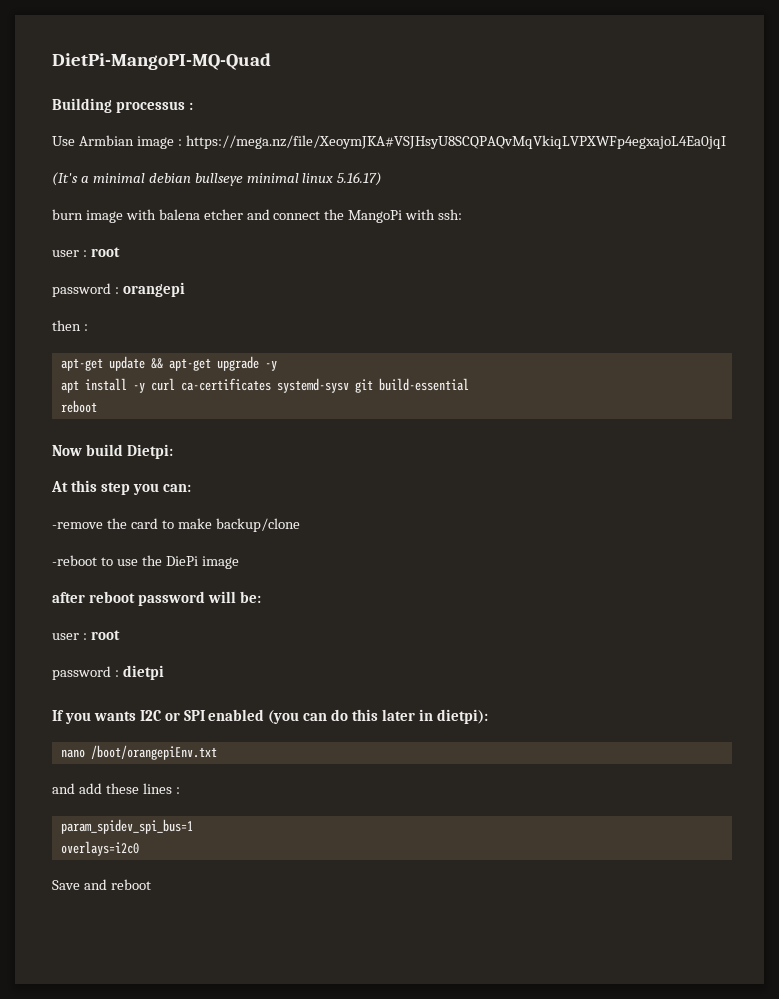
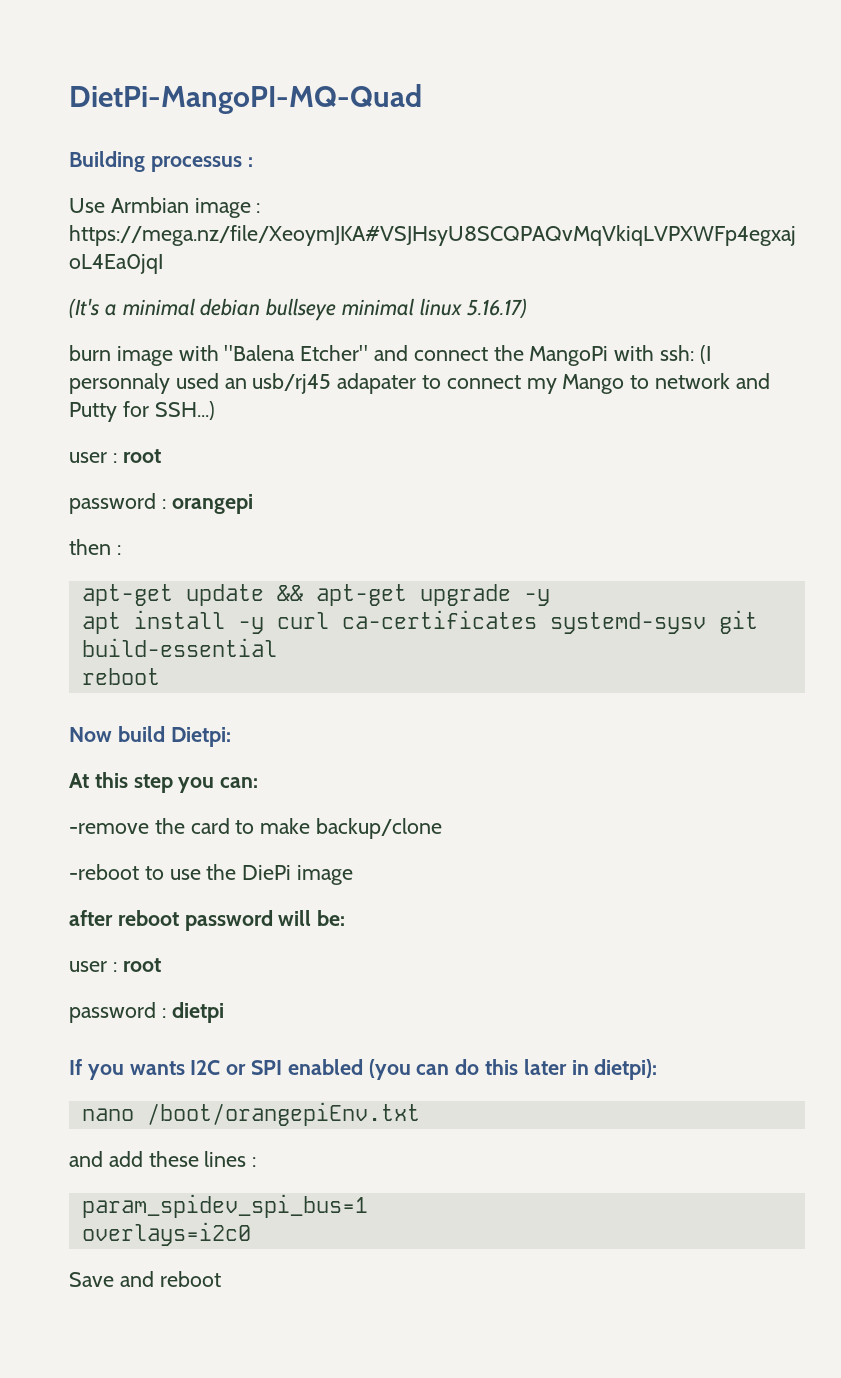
- burn image with balena etcher and connect the MangoPi with ssh:
+ burn image with "Balena Etcher" and connect the MangoPi with ssh: (I personnaly used an usb/rj45 adapater to connect my Mango to network and Putty for SSH...)

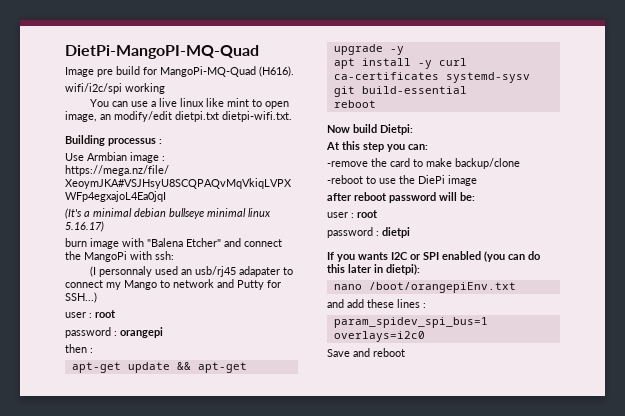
+ Image pre build for MangoPi-MQ-Quad (H616).
+ wifi/i2c/spi working
+ You can use a live linux like mint to open image, an modify/edit dietpi.txt dietpi-wifi.txt.
- burn image with "Balena Etcher" and connect the MangoPi with ssh: (I personnaly used an usb/rj45 adapater to connect my Mango to network and Putty for SSH...)
+ burn image with "Balena Etcher" and connect the MangoPi with ssh:
+ (I personnaly used an usb/rj45 adapater to connect my Mango to network and Putty for SSH...)

